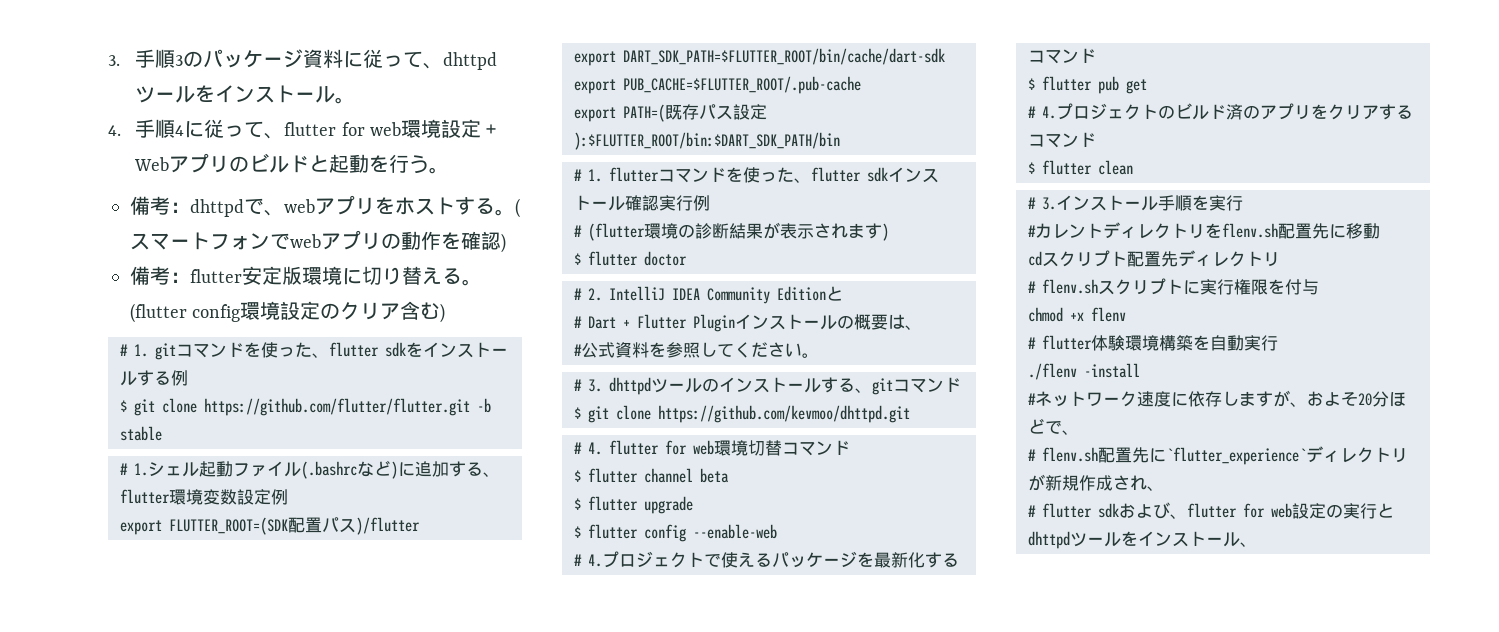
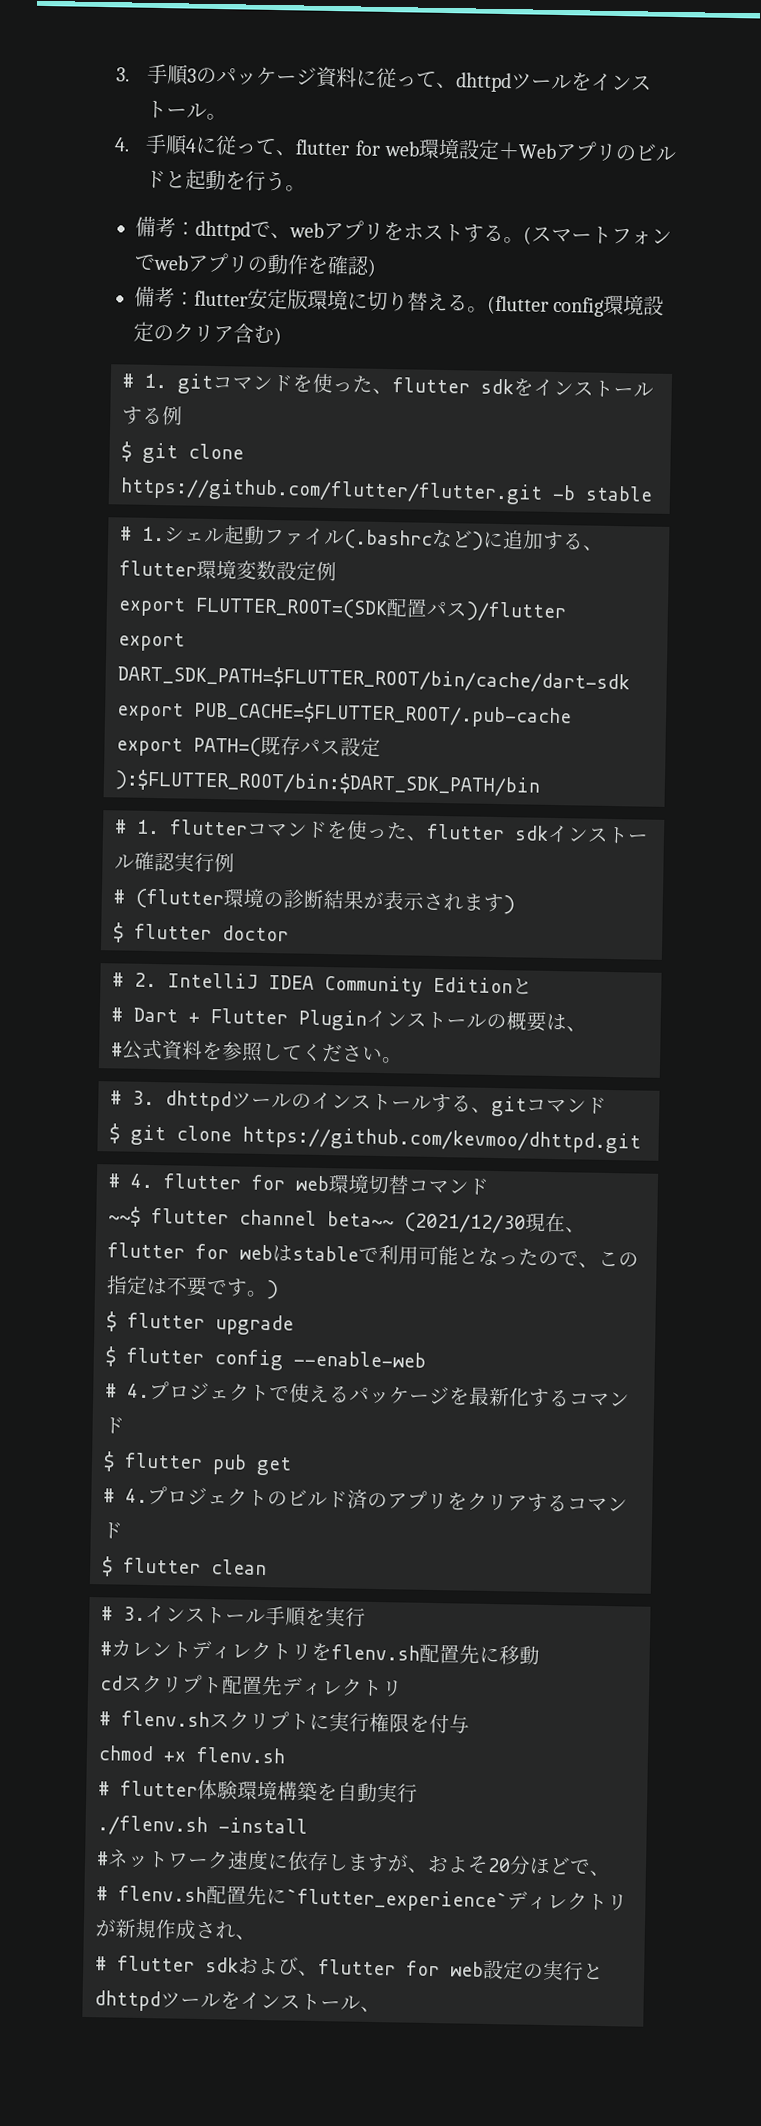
- $ flutter channel beta
+ ~~$ flutter channel beta~~ (2021/12/30現在、flutter for webはstableで利用可能となったので、この指定は不要です。)
- chmod +x flenv
+ chmod +x flenv.sh
- ./flenv -install
+ ./flenv.sh -install

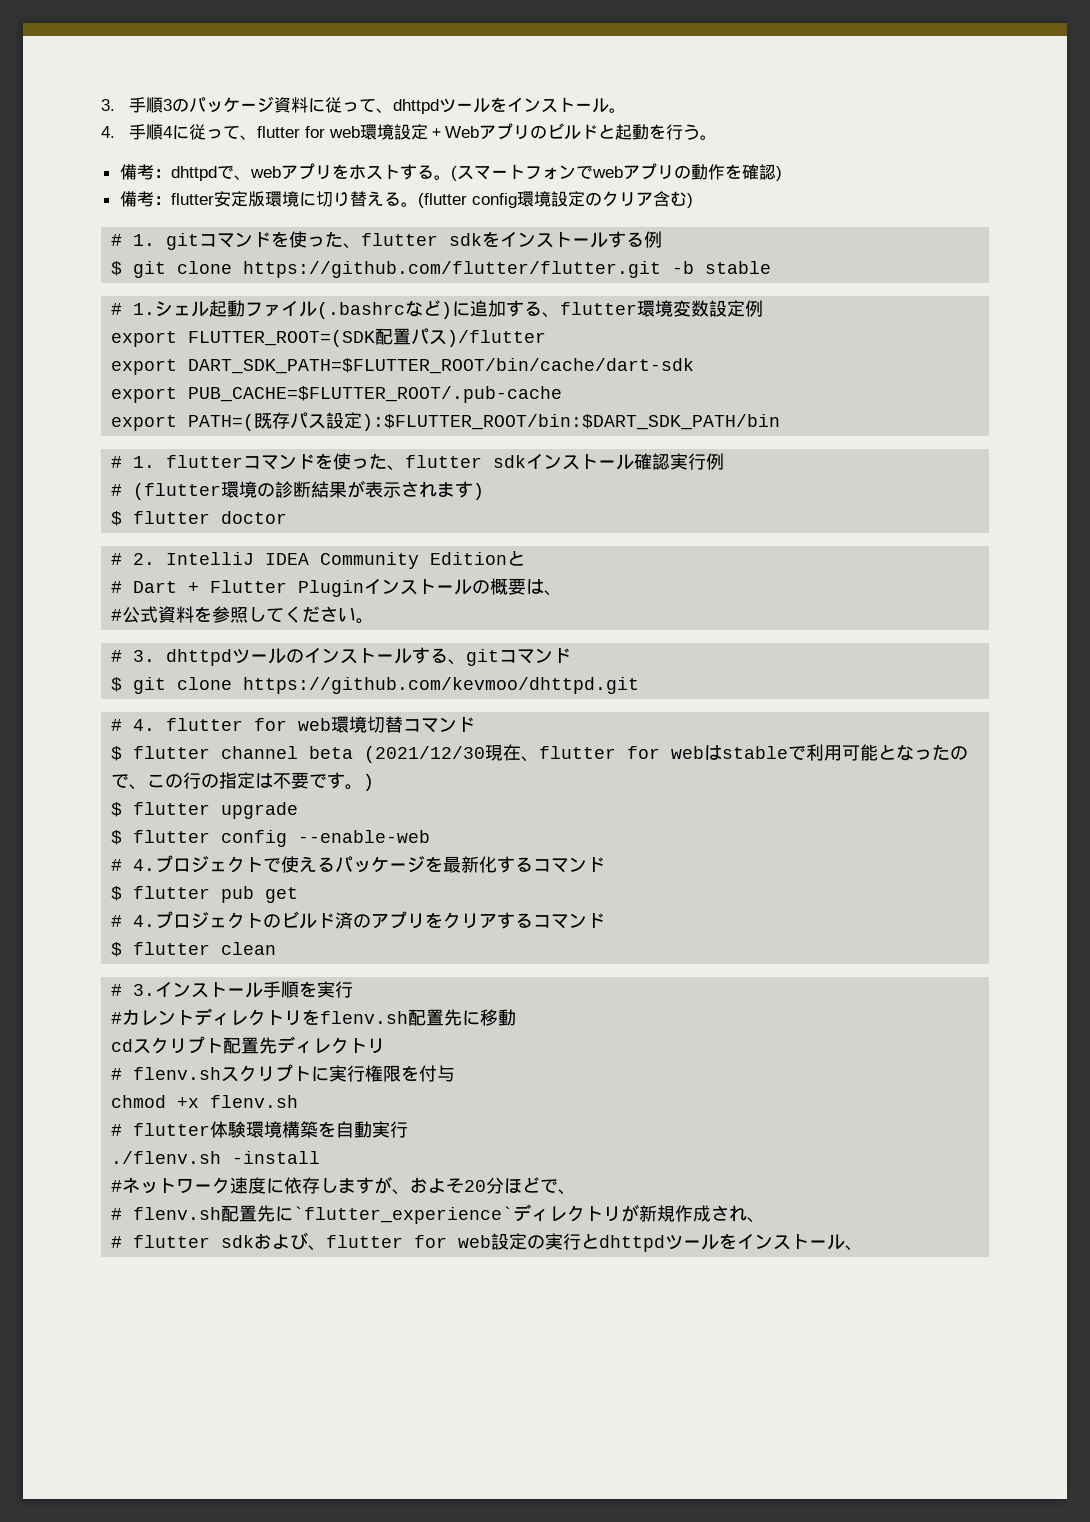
- ~~$ flutter channel beta~~ (2021/12/30現在、flutter for webはstableで利用可能となったので、この指定は不要です。)
+ $ flutter channel beta (2021/12/30現在、flutter for webはstableで利用可能となったので、この行の指定は不要です。)

